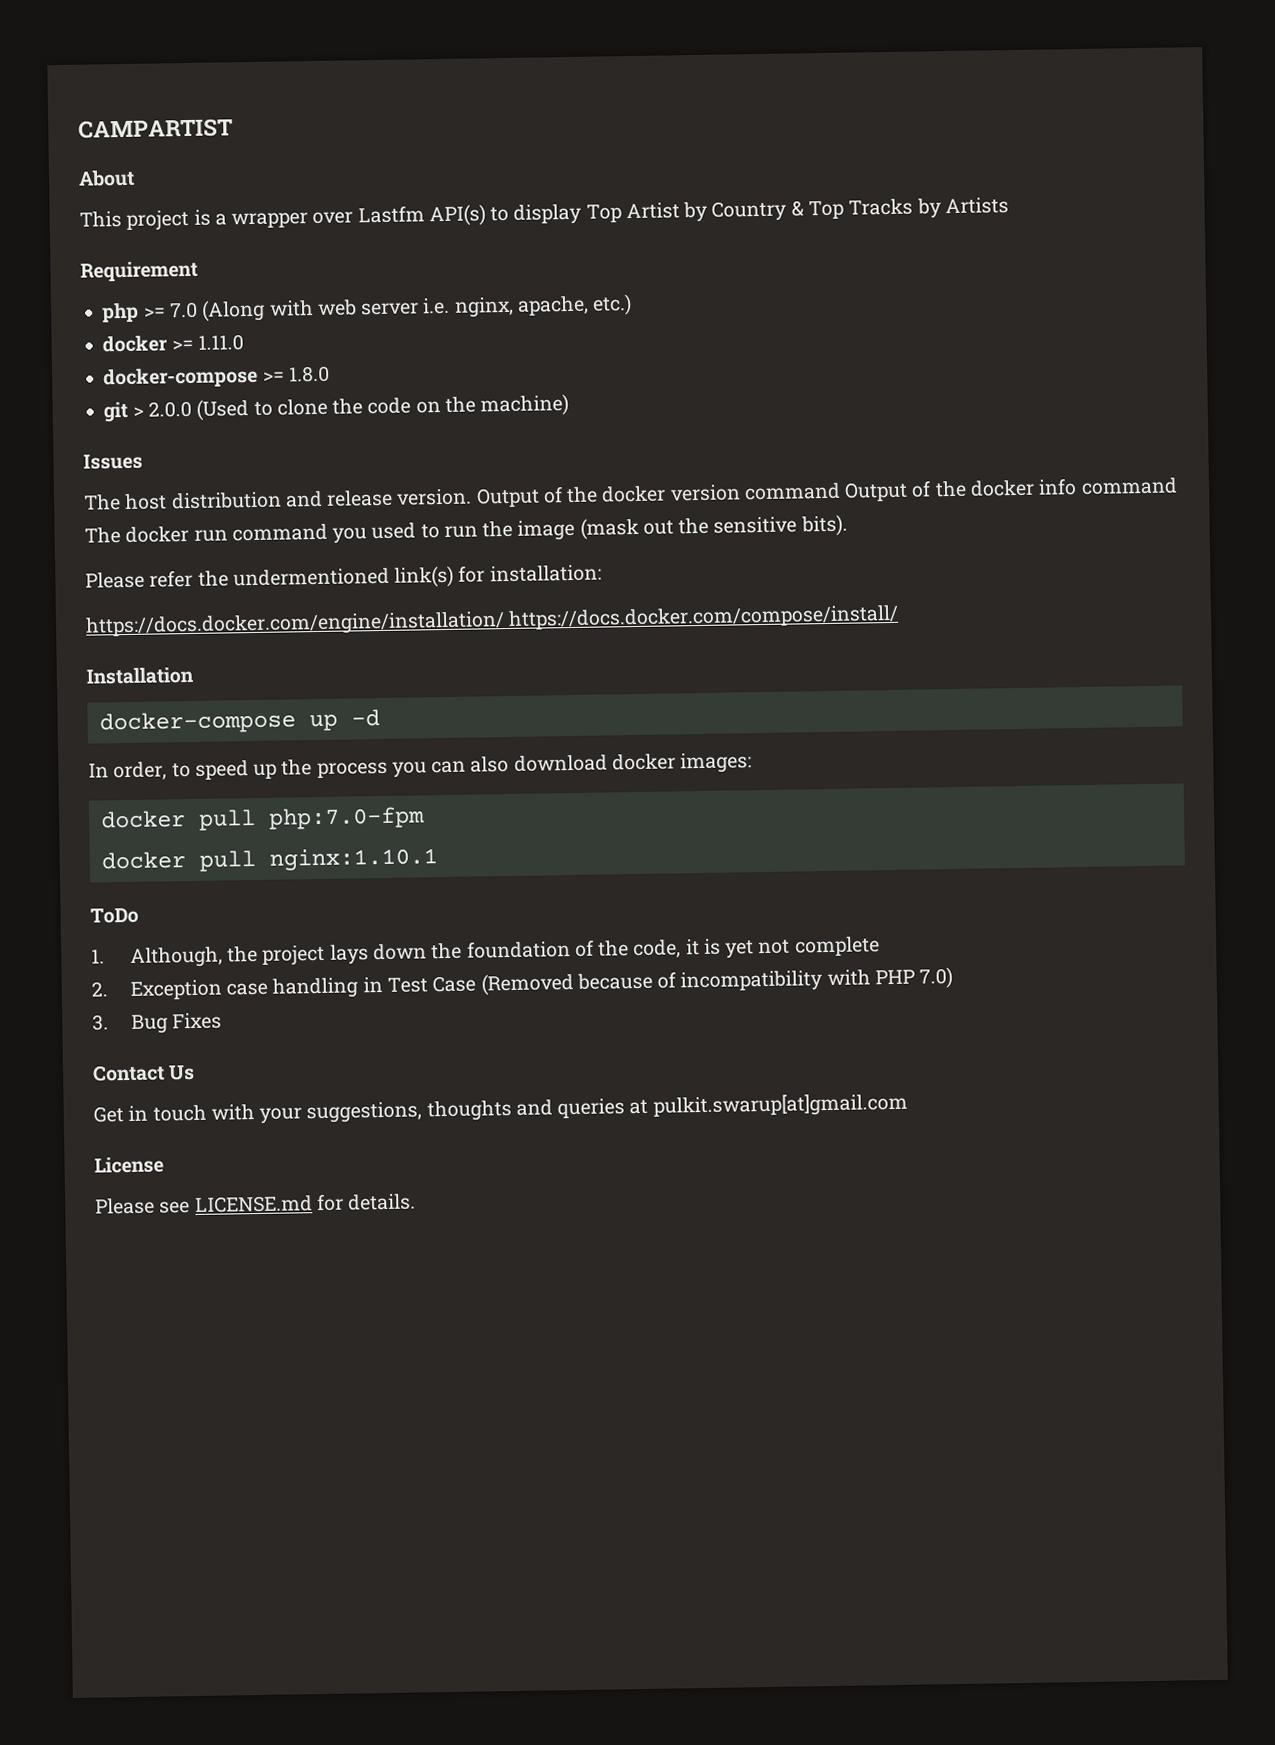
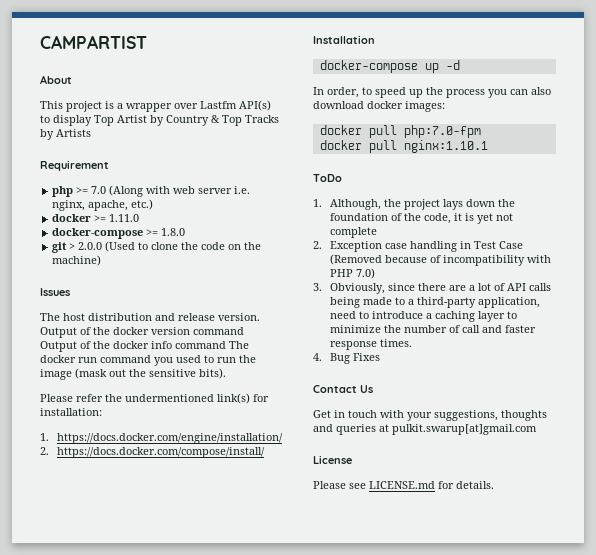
- https://docs.docker.com/engine/installation/ https://docs.docker.com/compose/install/
+ 1. https://docs.docker.com/engine/installation/
+ 2. https://docs.docker.com/compose/install/
- 3. Bug Fixes
+ 3. Obviously, since there are a lot of API calls being made to a third-party application, need to introduce a caching layer to minimize the number of call and faster response times.
+ 4. Bug Fixes

